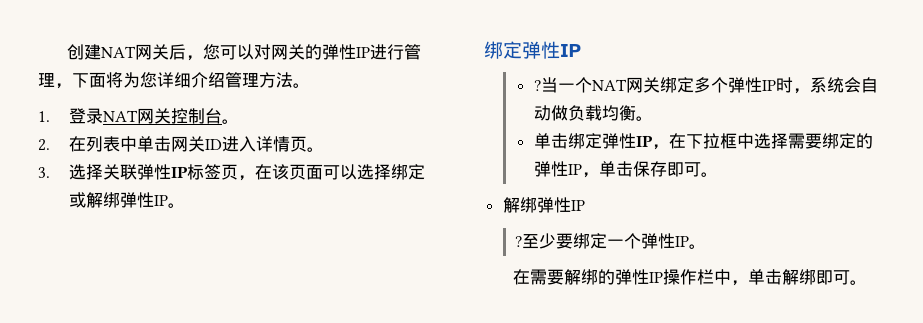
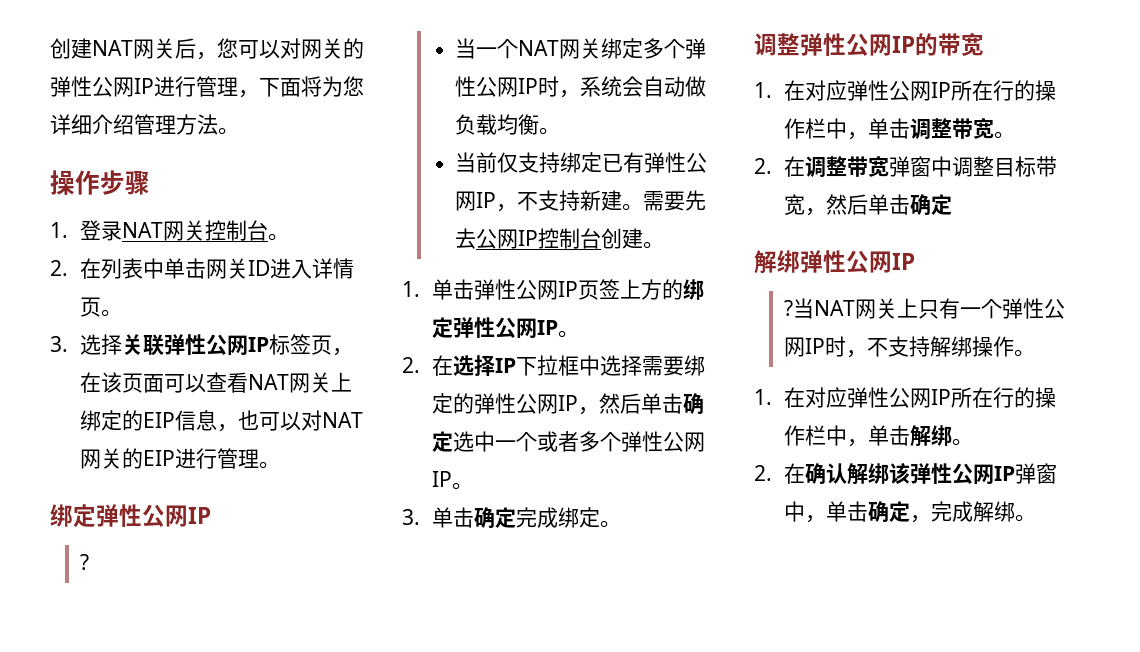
- 创建NAT网关后，您可以对网关的弹性IP进行管理，下面将为您详细介绍管理方法。
+ 创建NAT网关后，您可以对网关的弹性公网IP进行管理，下面将为您详细介绍管理方法。
+ 操作步骤
- 3.选择关联弹性IP标签页，在该页面可以选择绑定或解绑弹性IP。
- 绑定弹性IP
- ?当一个NAT网关绑定多个弹性IP时，系统会自动做负载均衡。
+ 3.选择关联弹性公网IP标签页，在该页面可以查看NAT网关上绑定的EIP信息，也可以对NAT网关的EIP进行管理。
+ 绑定弹性公网IP
+ ?
+ 当一个NAT网关绑定多个弹性公网IP时，系统会自动做负载均衡。
- 单击绑定弹性IP，在下拉框中选择需要绑定的弹性IP，单击保存即可。
- 解绑弹性IP
- ?至少要绑定一个弹性IP。
- 在需要解绑的弹性IP操作栏中，单击解绑即可。
+ 当前仅支持绑定已有弹性公网IP，不支持新建。需要先去公网IP控制台创建。
+ 1.单击弹性公网IP页签上方的绑定弹性公网IP。
+ 2.在选择IP下拉框中选择需要绑定的弹性公网IP，然后单击确定选中一个或者多个弹性公网IP。
+ 3.单击确定完成绑定。
+ 调整弹性公网IP的带宽
+ 1.在对应弹性公网IP所在行的操作栏中，单击调整带宽。
+ 2.在调整带宽弹窗中调整目标带宽，然后单击确定
+ 解绑弹性公网IP
+ ?当NAT网关上只有一个弹性公网IP时，不支持解绑操作。
+ 1.在对应弹性公网IP所在行的操作栏中，单击解绑。
+ 2.在确认解绑该弹性公网IP弹窗中，单击确定，完成解绑。

